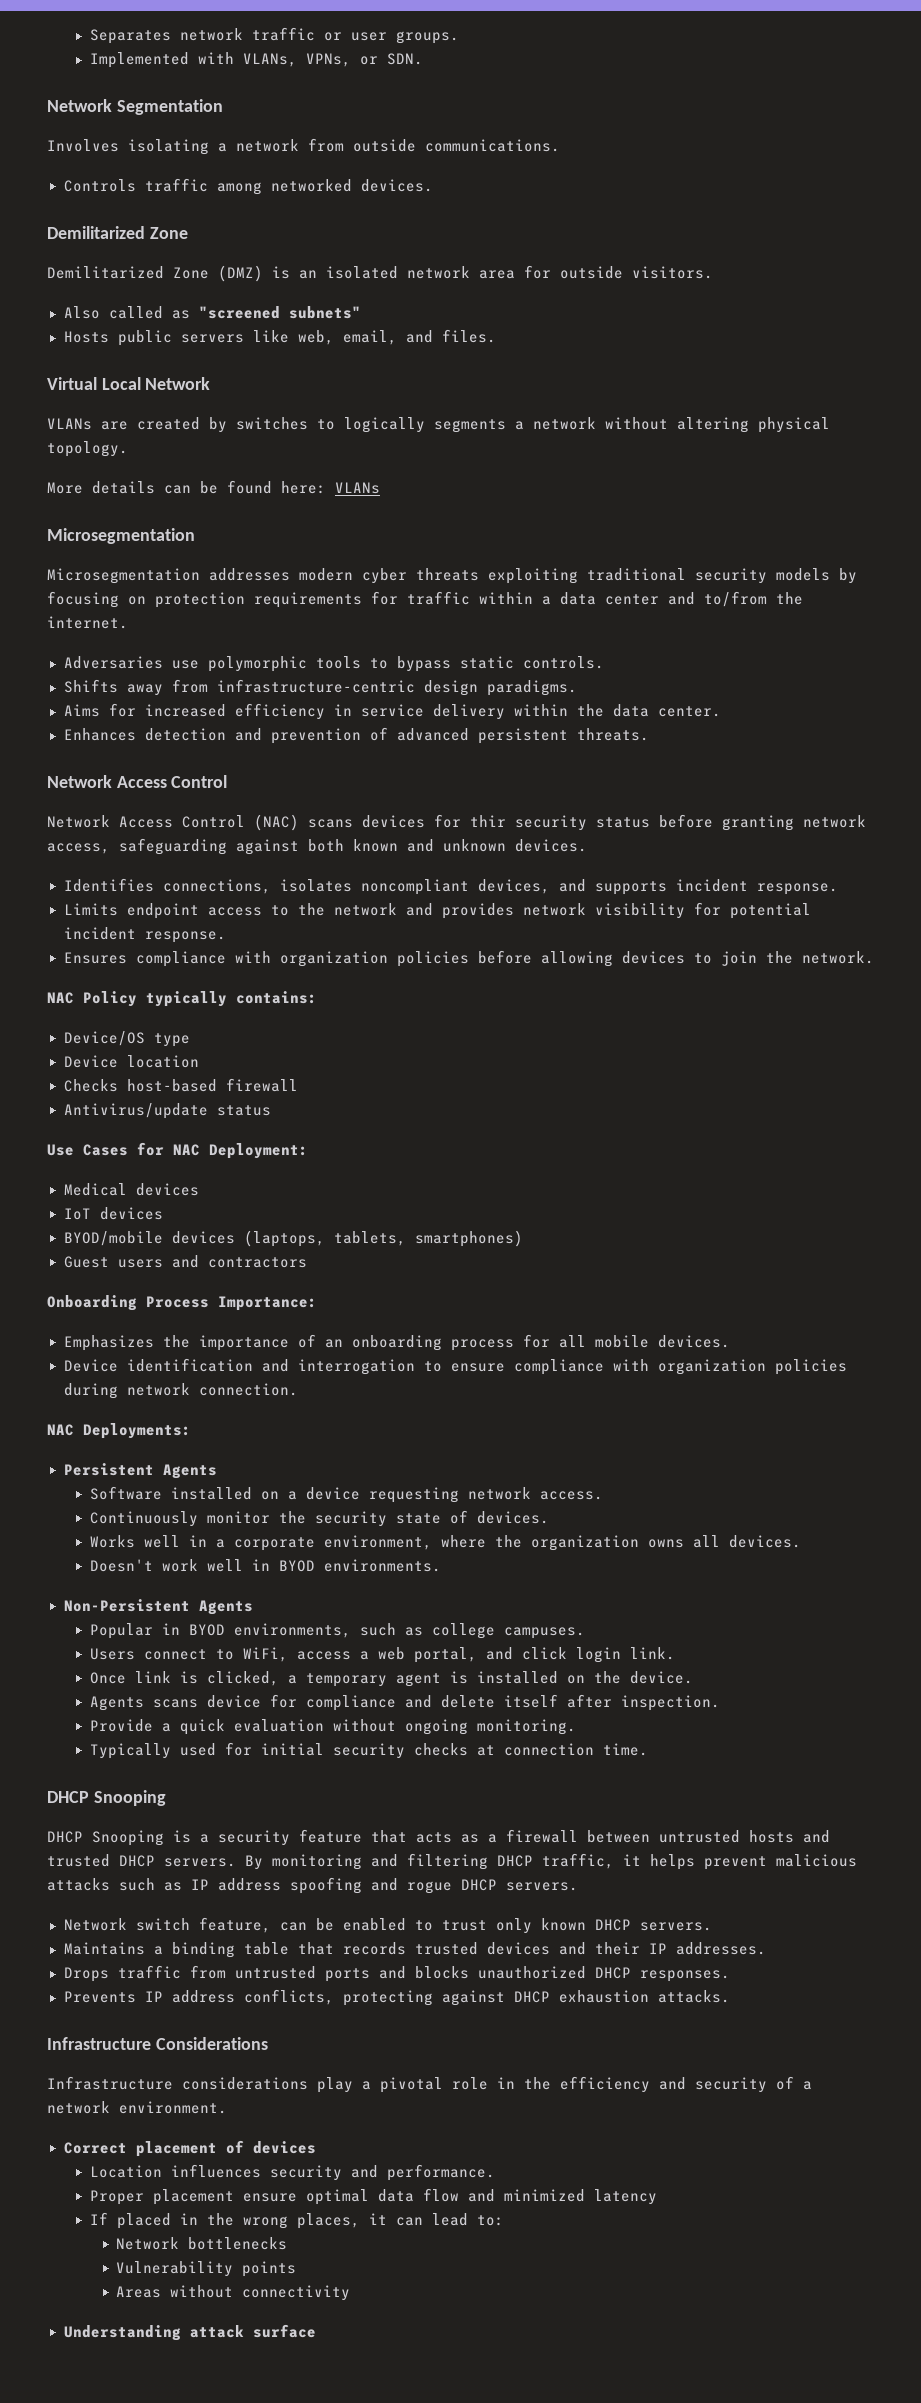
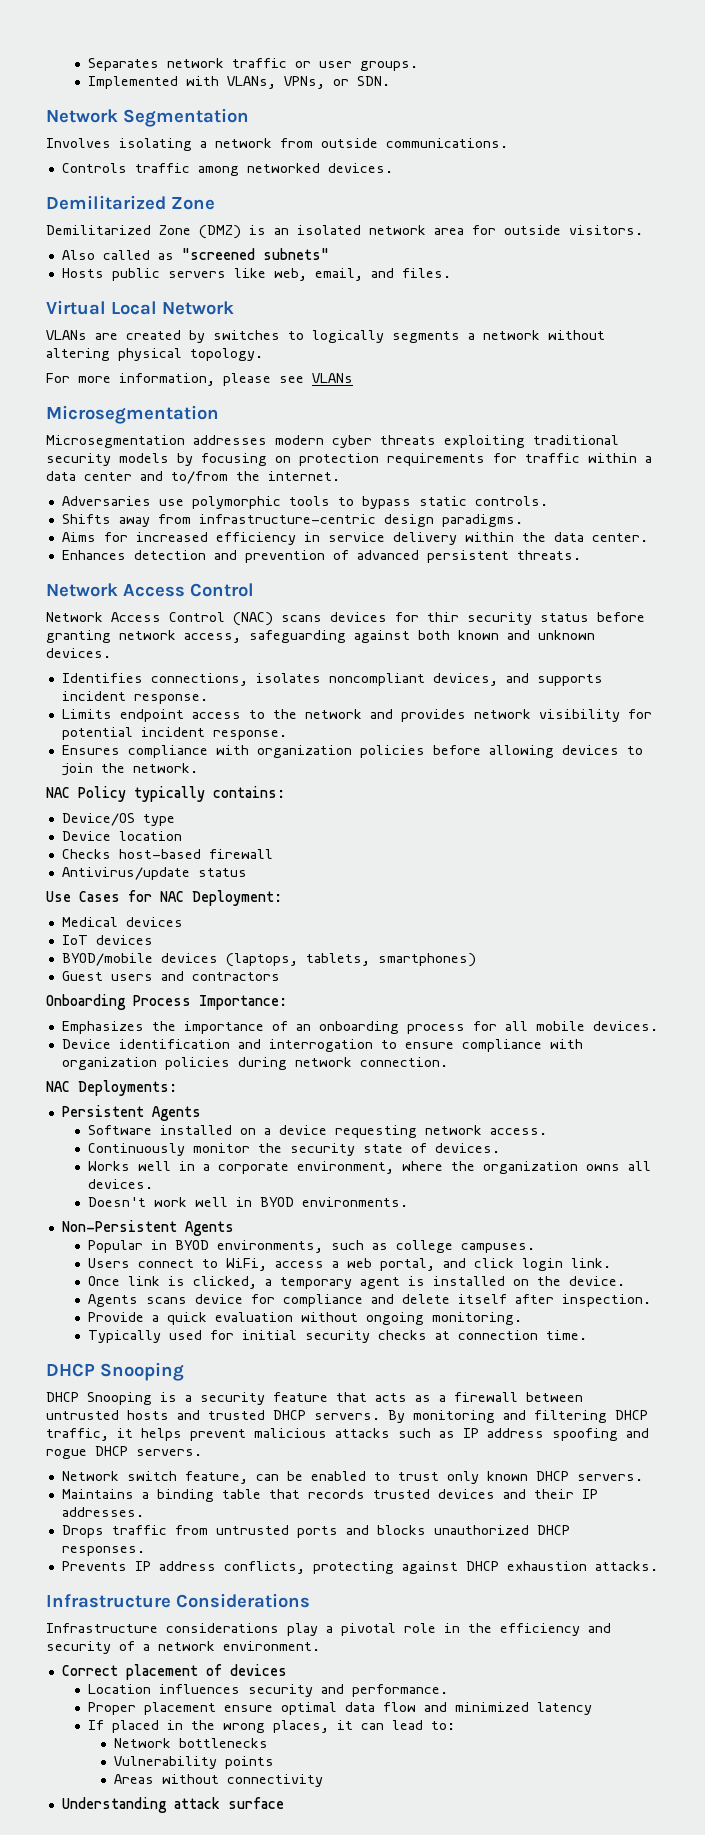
- More details can be found here: VLANs
+ For more information, please see VLANs

